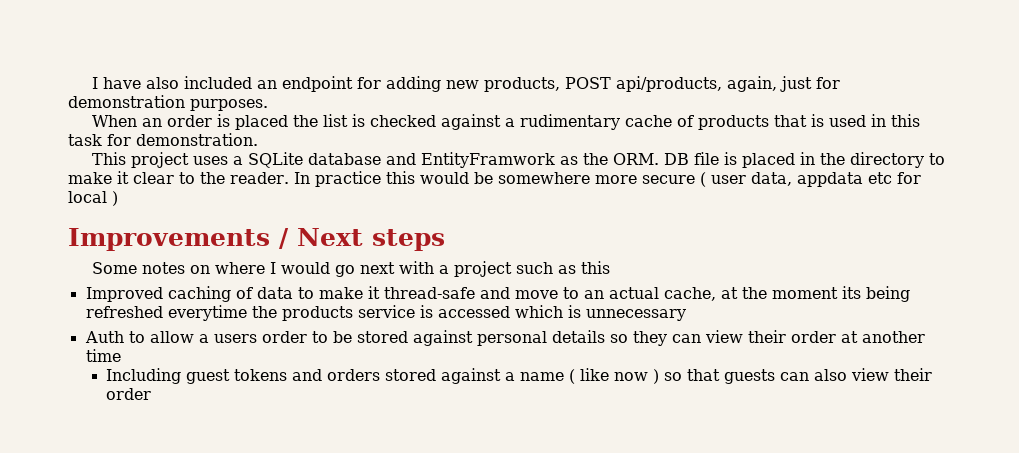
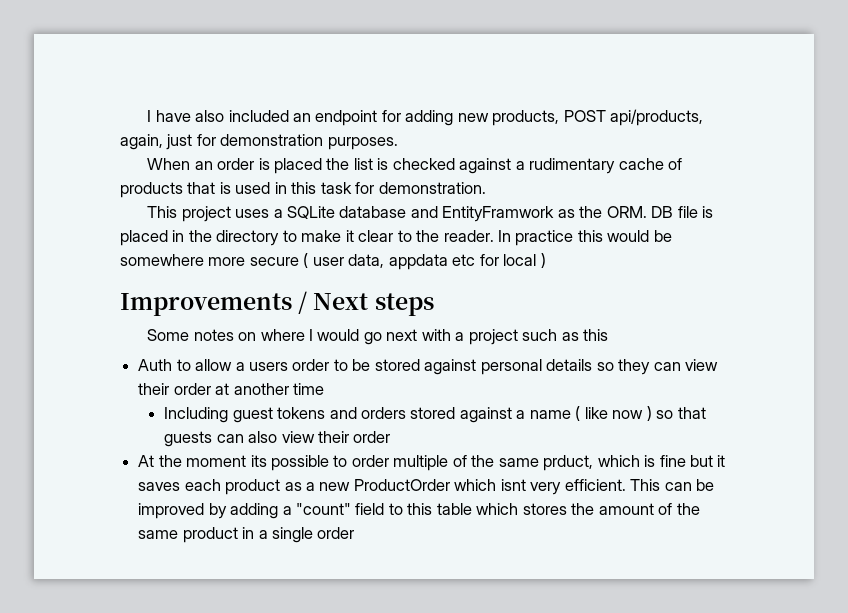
- Improved caching of data to make it thread-safe and move to an actual cache, at the moment its being refreshed everytime the products service is accessed which is unnecessary
+ At the moment its possible to order multiple of the same prduct, which is fine but it saves each product as a new ProductOrder which isnt very efficient. This can be improved by adding a "count" field to this table which stores the amount of the same product in a single order

